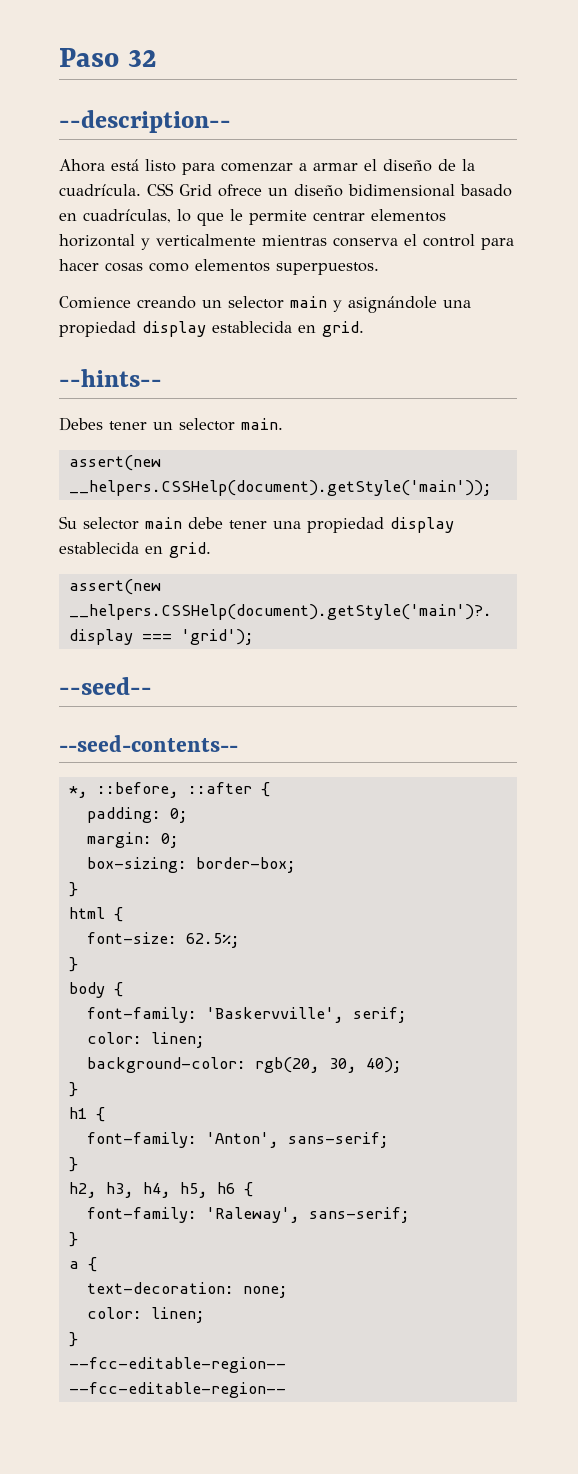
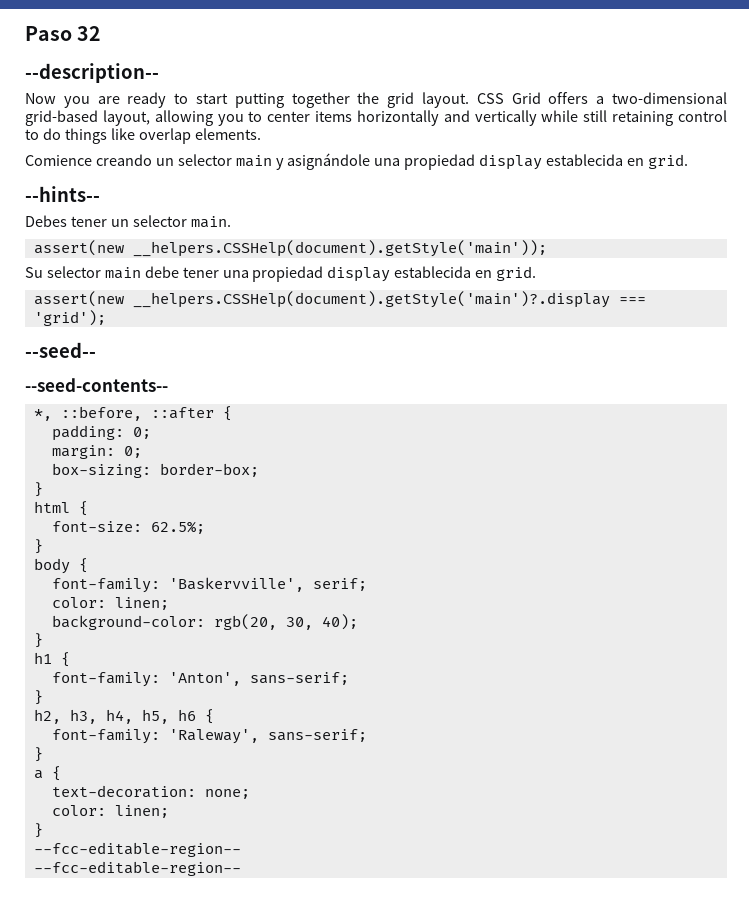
- Ahora está listo para comenzar a armar el diseño de la cuadrícula. CSS Grid ofrece un diseño bidimensional basado en cuadrículas, lo que le permite centrar elementos horizontal y verticalmente mientras conserva el control para hacer cosas como elementos superpuestos.
+ Now you are ready to start putting together the grid layout. CSS Grid offers a two-dimensional grid-based layout, allowing you to center items horizontally and vertically while still retaining control to do things like overlap elements.

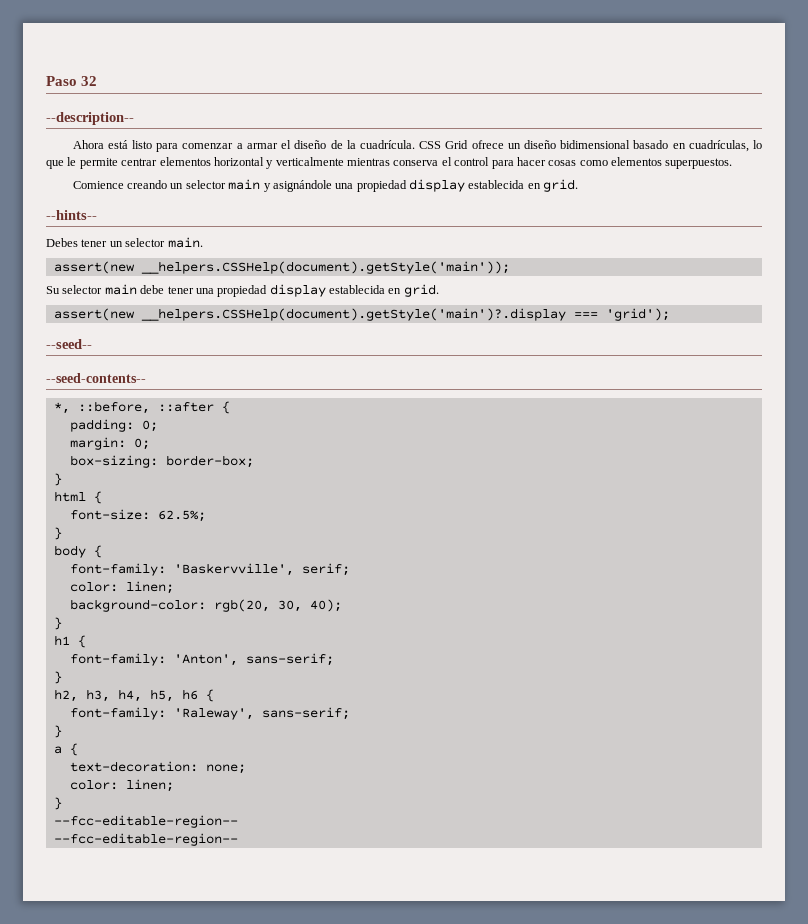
- Now you are ready to start putting together the grid layout. CSS Grid offers a two-dimensional grid-based layout, allowing you to center items horizontally and vertically while still retaining control to do things like overlap elements.
+ Ahora está listo para comenzar a armar el diseño de la cuadrícula. CSS Grid ofrece un diseño bidimensional basado en cuadrículas, lo que le permite centrar elementos horizontal y verticalmente mientras conserva el control para hacer cosas como elementos superpuestos.

